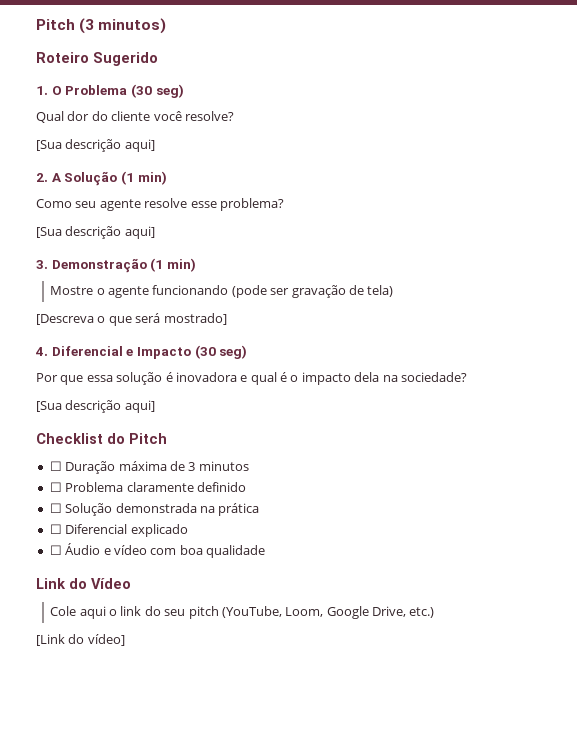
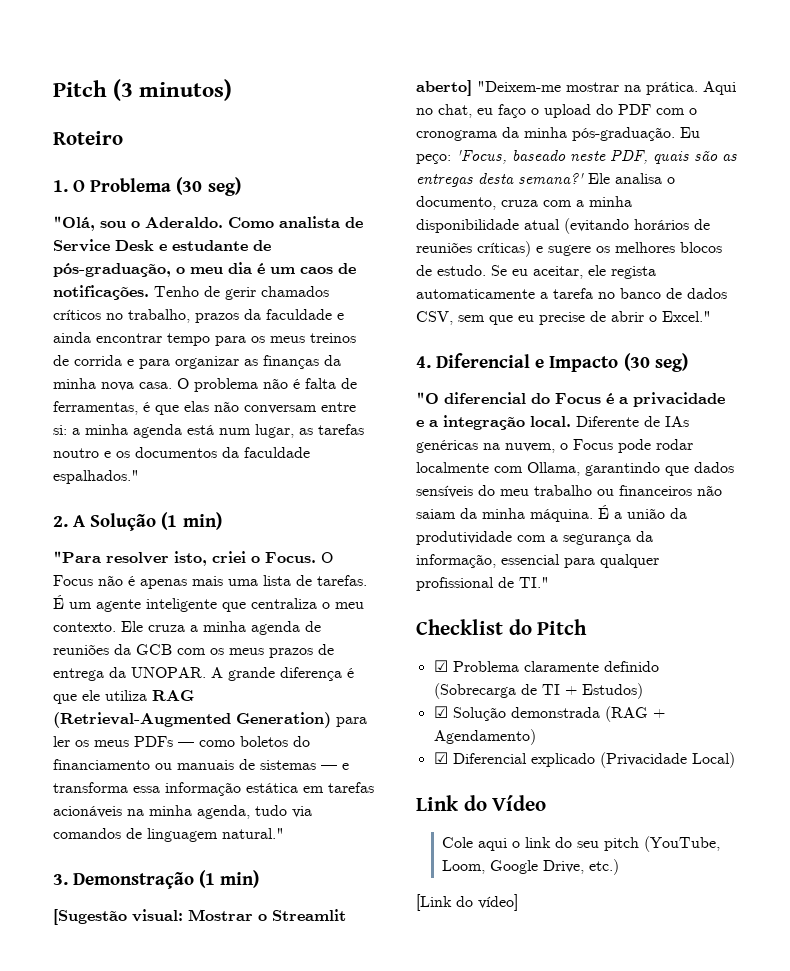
- Roteiro Sugerido
+ Roteiro
- Qual dor do cliente você resolve?
- [Sua descrição aqui]
+ "Olá, sou o Aderaldo. Como analista de Service Desk e estudante de pós-graduação, o meu dia é um caos de notificações. Tenho de gerir chamados críticos no trabalho, prazos da faculdade e ainda encontrar tempo para os meus treinos de corrida e para organizar as finanças da minha nova casa. O problema não é falta de ferramentas, é que elas não conversam entre si: a minha agenda está num lugar, as tarefas noutro e os documentos da faculdade espalhados."
- Como seu agente resolve esse problema?
- [Sua descrição aqui]
+ "Para resolver isto, criei o Focus. O Focus não é apenas mais uma lista de tarefas. É um agente inteligente que centraliza o meu contexto. Ele cruza a minha agenda de reuniões da GCB com os meus prazos de entrega da UNOPAR. A grande diferença é que ele utiliza RAG (Retrieval-Augmented Generation) para ler os meus PDFs — como boletos do financiamento ou manuais de sistemas — e transforma essa informação estática em tarefas acionáveis na minha agenda, tudo via comandos de linguagem natural."
  3. Demonstração (1 min)
- Mostre o agente funcionando (pode ser gravação de tela)
- [Descreva o que será mostrado]
+ [Sugestão visual: Mostrar o Streamlit aberto] "Deixem-me mostrar na prática. Aqui no chat, eu faço o upload do PDF com o cronograma da minha pós-graduação. Eu peço: 'Focus, baseado neste PDF, quais são as entregas desta semana?' Ele analisa o documento, cruza com a minha disponibilidade atual (evitando horários de reuniões críticas) e sugere os melhores blocos de estudo. Se eu aceitar, ele regista automaticamente a tarefa no banco de dados CSV, sem que eu precise de abrir o Excel."
- Por que essa solução é inovadora e qual é o impacto dela na sociedade?
- [Sua descrição aqui]
+ "O diferencial do Focus é a privacidade e a integração local. Diferente de IAs genéricas na nuvem, o Focus pode rodar localmente com Ollama, garantindo que dados sensíveis do meu trabalho ou financeiros não saiam da minha máquina. É a união da produtividade com a segurança da informação, essencial para qualquer profissional de TI."
  Checklist do Pitch
- ☐ Duração máxima de 3 minutos
- ☐ Problema claramente definido
- ☐ Solução demonstrada na prática
- ☐ Diferencial explicado
- ☐ Áudio e vídeo com boa qualidade
+ ☑ Problema claramente definido (Sobrecarga de TI + Estudos)
+ ☑ Solução demonstrada (RAG + Agendamento)
+ ☑ Diferencial explicado (Privacidade Local)

